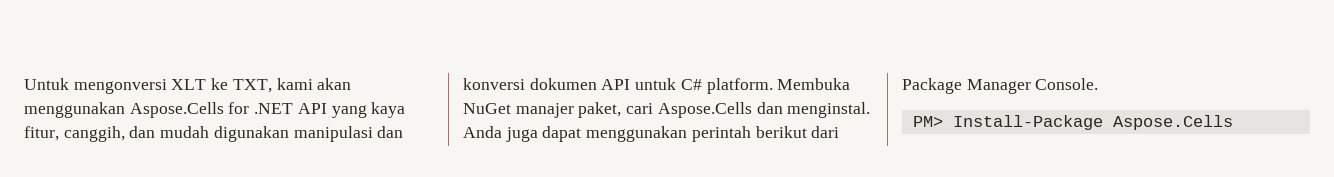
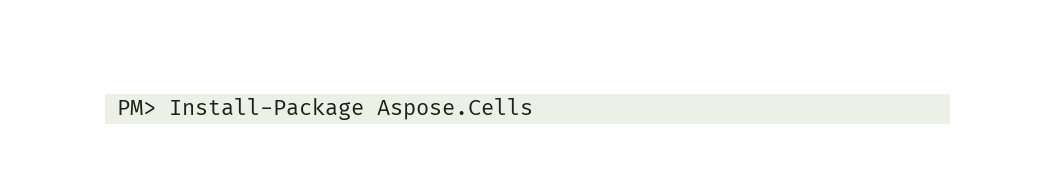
- Untuk mengonversi XLT ke TXT, kami akan menggunakan Aspose.Cells for .NET API yang kaya fitur, canggih, dan mudah digunakan manipulasi dan konversi dokumen API untuk C# platform. Membuka NuGet manajer paket, cari Aspose.Cells dan menginstal. Anda juga dapat menggunakan perintah berikut dari Package Manager Console.

